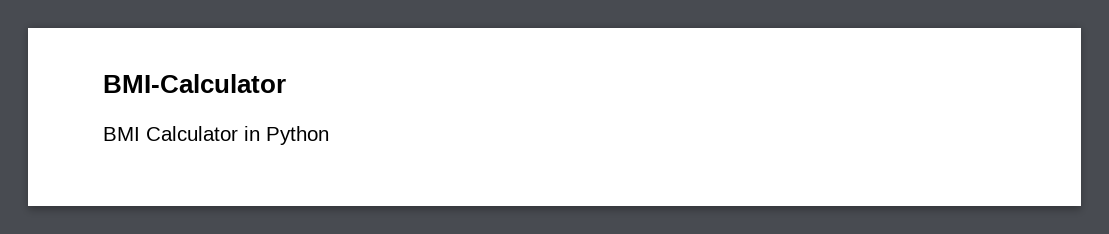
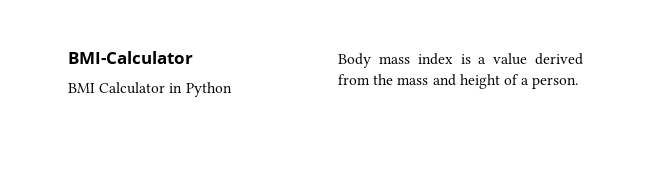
+ Body mass index is a value derived from the mass and height of a person.

